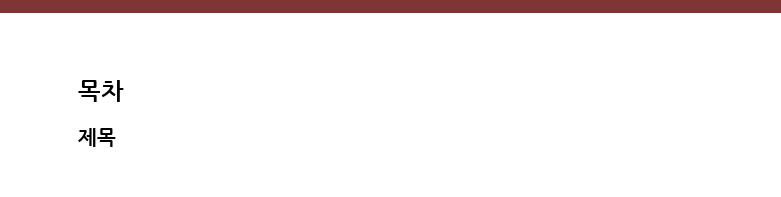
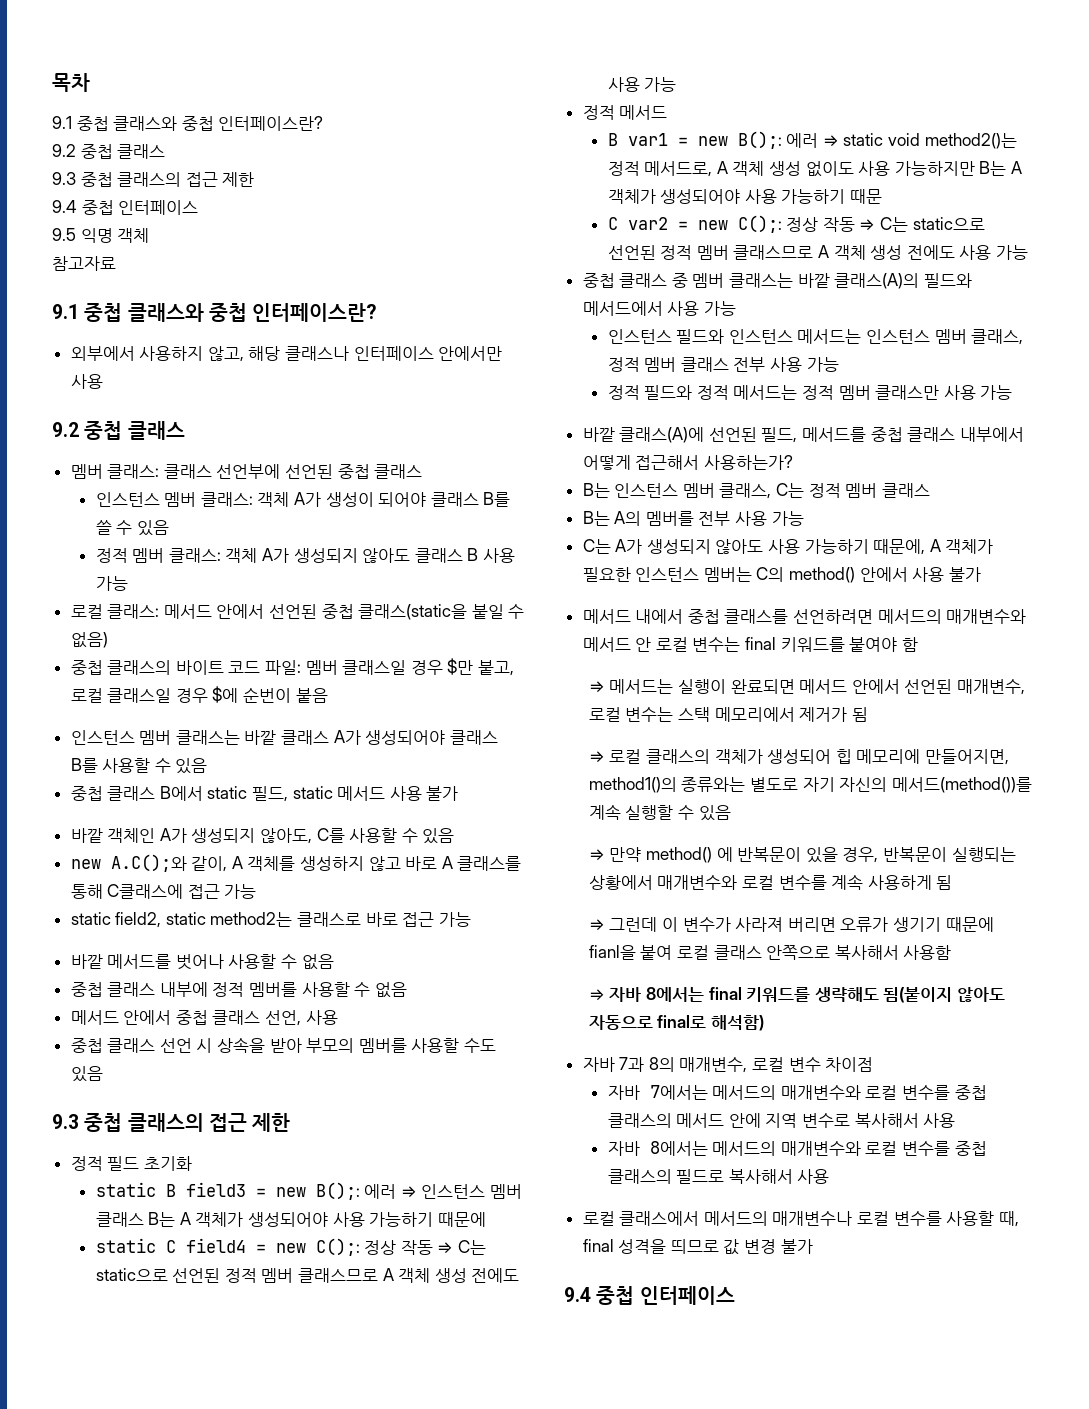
  목차
- 제목
+ 9.1 중첩 클래스와 중첩 인터페이스란?
+ 9.2 중첩 클래스
+ 9.3 중첩 클래스의 접근 제한
+ 9.4 중첩 인터페이스
+ 9.5 익명 객체
+ 참고자료
+ 9.1 중첩 클래스와 중첩 인터페이스란?
+ 외부에서 사용하지 않고, 해당 클래스나 인터페이스 안에서만 사용
+ 9.2 중첩 클래스
+ 멤버 클래스: 클래스 선언부에 선언된 중첩 클래스
+ 인스턴스 멤버 클래스: 객체 A가 생성이 되어야 클래스 B를 쓸 수 있음
+ 정적 멤버 클래스: 객체 A가 생성되지 않아도 클래스 B 사용 가능
+ 로컬 클래스: 메서드 안에서 선언된 중첩 클래스(static을 붙일 수 없음)
+ 중첩 클래스의 바이트 코드 파일: 멤버 클래스일 경우 $만 붙고, 로컬 클래스일 경우 $에 순번이 붙음
+ 인스턴스 멤버 클래스는 바깥 클래스 A가 생성되어야 클래스 B를 사용할 수 있음
+ 중첩 클래스 B에서 static 필드, static 메서드 사용 불가
+ 바깥 객체인 A가 생성되지 않아도, C를 사용할 수 있음
+ new A.C();와 같이, A 객체를 생성하지 않고 바로 A 클래스를 통해 C클래스에 접근 가능
+ static field2, static method2는 클래스로 바로 접근 가능
+ 바깥 메서드를 벗어나 사용할 수 없음
+ 중첩 클래스 내부에 정적 멤버를 사용할 수 없음
+ 메서드 안에서 중첩 클래스 선언, 사용
+ 중첩 클래스 선언 시 상속을 받아 부모의 멤버를 사용할 수도 있음
+ 9.3 중첩 클래스의 접근 제한
+ 정적 필드 초기화
+ static B field3 = new B();: 에러 ⇒ 인스턴스 멤버 클래스 B는 A 객체가 생성되어야 사용 가능하기 때문에
+ static C field4 = new C();: 정상 작동 ⇒ C는 static으로 선언된 정적 멤버 클래스므로 A 객체 생성 전에도 사용 가능
+ 정적 메서드
+ B var1 = new B();: 에러 ⇒ static void method2()는 정적 메서드로, A 객체 생성 없이도 사용 가능하지만 B는 A 객체가 생성되어야 사용 가능하기 때문
+ C var2 = new C();: 정상 작동 ⇒ C는 static으로 선언된 정적 멤버 클래스므로 A 객체 생성 전에도 사용 가능
+ 중첩 클래스 중 멤버 클래스는 바깥 클래스(A)의 필드와 메서드에서 사용 가능
+ 인스턴스 필드와 인스턴스 메서드는 인스턴스 멤버 클래스, 정적 멤버 클래스 전부 사용 가능
+ 정적 필드와 정적 메서드는 정적 멤버 클래스만 사용 가능
+ 바깥 클래스(A)에 선언된 필드, 메서드를 중첩 클래스 내부에서 어떻게 접근해서 사용하는가?
+ B는 인스턴스 멤버 클래스, C는 정적 멤버 클래스
+ B는 A의 멤버를 전부 사용 가능
+ C는 A가 생성되지 않아도 사용 가능하기 때문에, A 객체가 필요한 인스턴스 멤버는 C의 method() 안에서 사용 불가
+ 메서드 내에서 중첩 클래스를 선언하려면 메서드의 매개변수와 메서드 안 로컬 변수는 final 키워드를 붙여야 함
+ ⇒ 메서드는 실행이 완료되면 메서드 안에서 선언된 매개변수, 로컬 변수는 스택 메모리에서 제거가 됨
+ ⇒ 로컬 클래스의 객체가 생성되어 힙 메모리에 만들어지면, method1()의 종류와는 별도로 자기 자신의 메서드(method())를 계속 실행할 수 있음
+ ⇒ 만약 method() 에 반복문이 있을 경우, 반복문이 실행되는 상황에서 매개변수와 로컬 변수를 계속 사용하게 됨
+ ⇒ 그런데 이 변수가 사라져 버리면 오류가 생기기 때문에 fianl을 붙여 로컬 클래스 안쪽으로 복사해서 사용함
+ ⇒ 자바 8에서는 final 키워드를 생략해도 됨(붙이지 않아도 자동으로 final로 해석함)
+ 자바 7과 8의 매개변수, 로컬 변수 차이점
+ 자바 7에서는 메서드의 매개변수와 로컬 변수를 중첩 클래스의 메서드 안에 지역 변수로 복사해서 사용
+ 자바 8에서는 메서드의 매개변수와 로컬 변수를 중첩 클래스의 필드로 복사해서 사용
+ 로컬 클래스에서 메서드의 매개변수나 로컬 변수를 사용할 때, final 성격을 띄므로 값 변경 불가
+ 9.4 중첩 인터페이스

